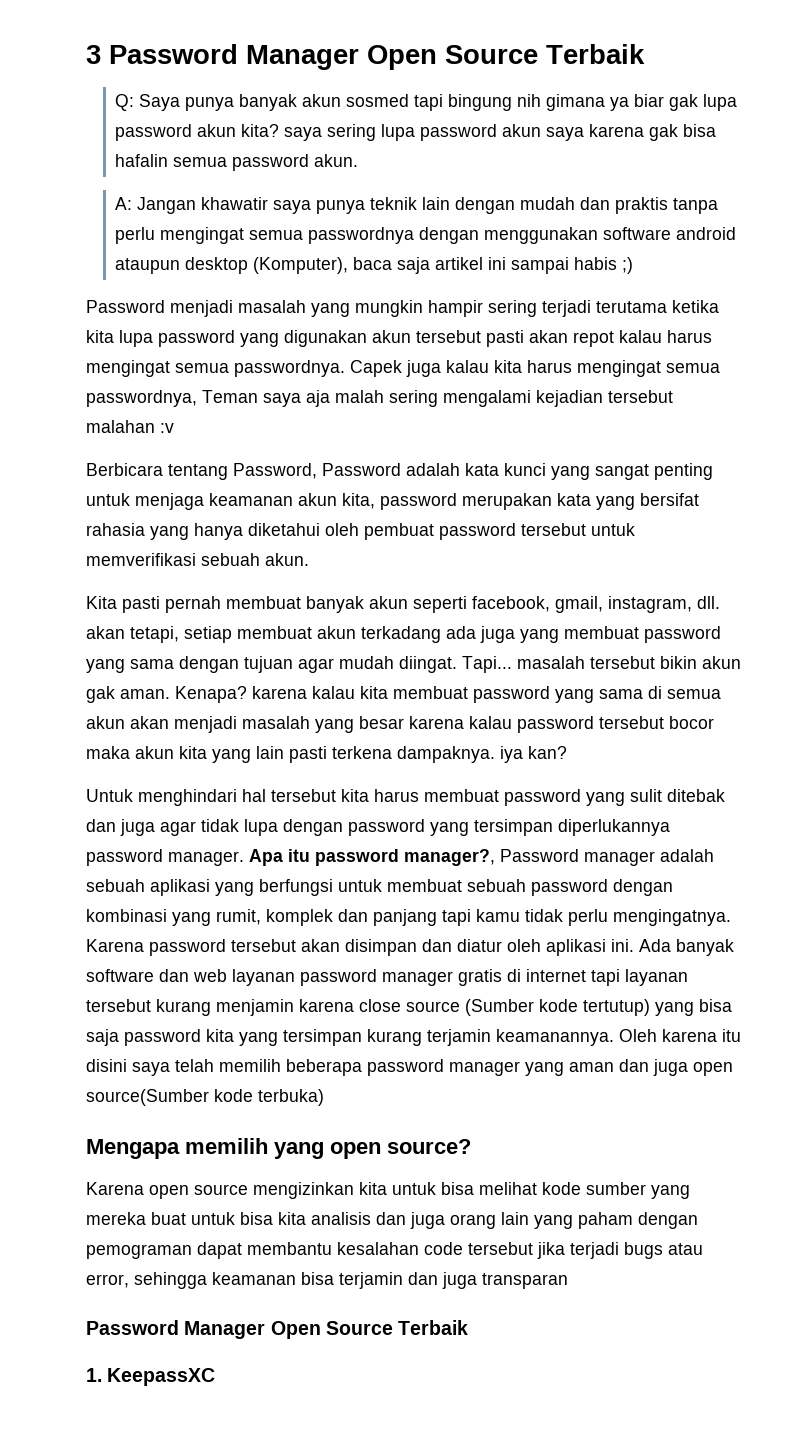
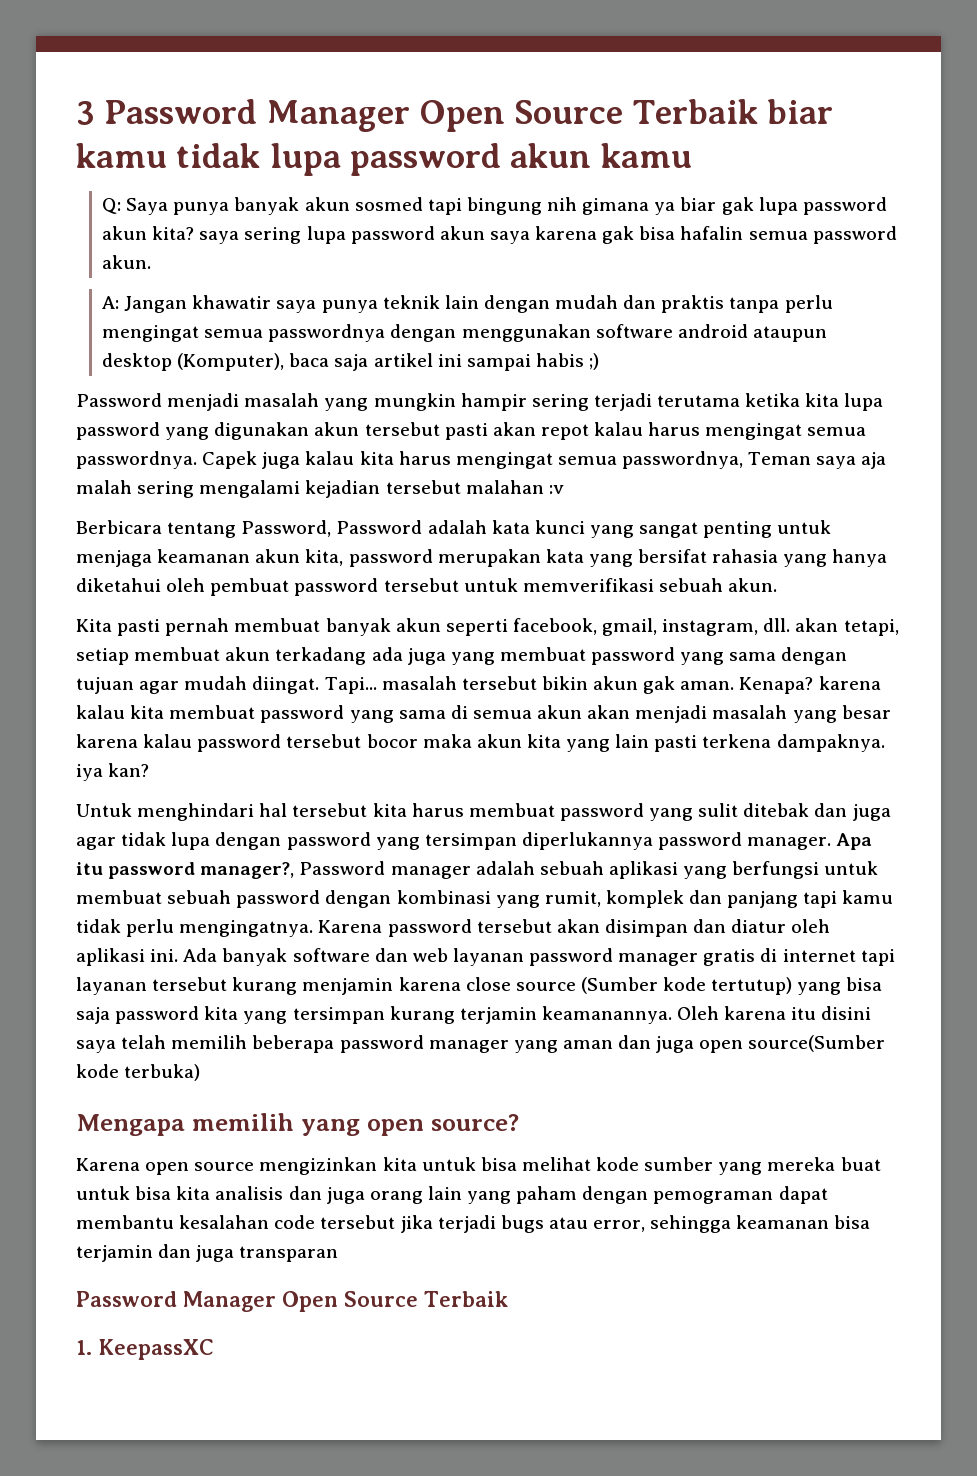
- 3 Password Manager Open Source Terbaik
+ 3 Password Manager Open Source Terbaik biar kamu tidak lupa password akun kamu

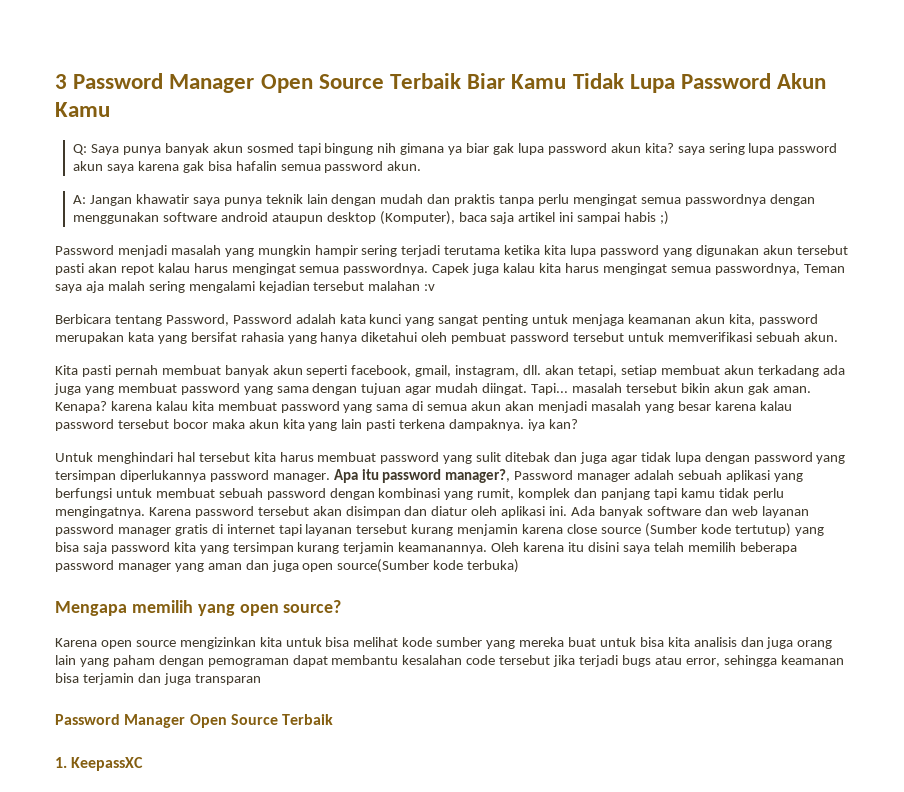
- 3 Password Manager Open Source Terbaik biar kamu tidak lupa password akun kamu
+ 3 Password Manager Open Source Terbaik Biar Kamu Tidak Lupa Password Akun Kamu

